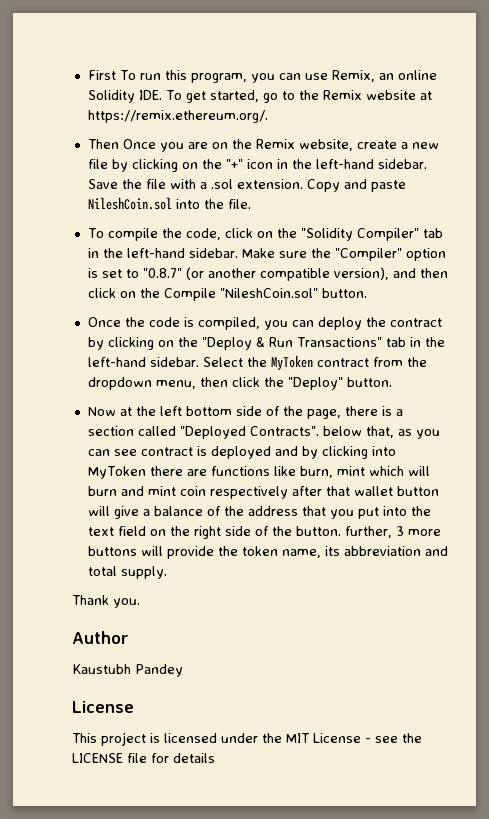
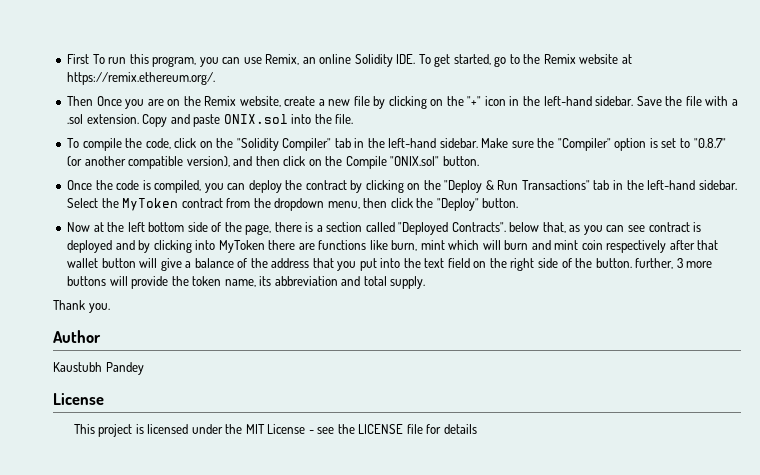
- Copy and paste NileshCoin.sol into the file.
+ Copy and paste ONIX.sol into the file.
- Make sure the "Compiler" option is set to "0.8.7" (or another compatible version), and then click on the Compile "NileshCoin.sol" button.
+ Make sure the "Compiler" option is set to "0.8.7" (or another compatible version), and then click on the Compile "ONIX.sol" button.

